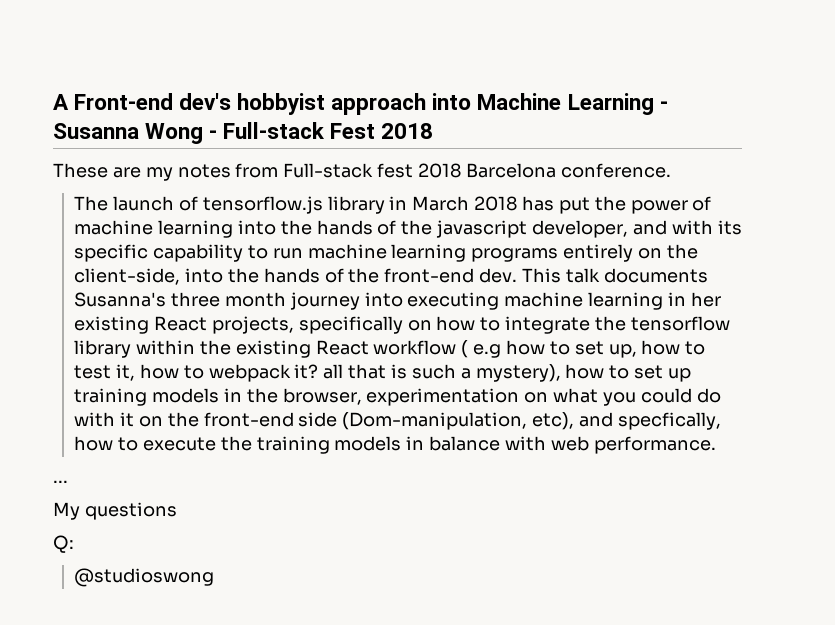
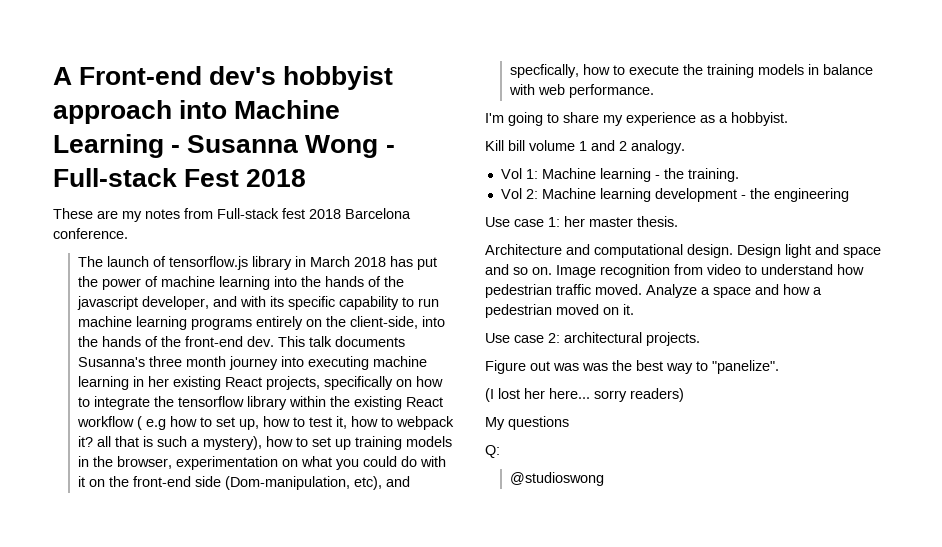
- ...
+ I'm going to share my experience as a hobbyist.
+ Kill bill volume 1 and 2 analogy.
+ Vol 1: Machine learning - the training.
+ Vol 2: Machine learning development - the engineering
+ Use case 1: her master thesis.
+ Architecture and computational design. Design light and space and so on. Image recognition from video to understand how pedestrian traffic moved. Analyze a space and how a pedestrian moved on it.
+ Use case 2: architectural projects.
+ Figure out was was the best way to "panelize".
+ (I lost her here... sorry readers)

